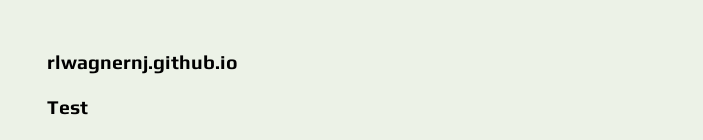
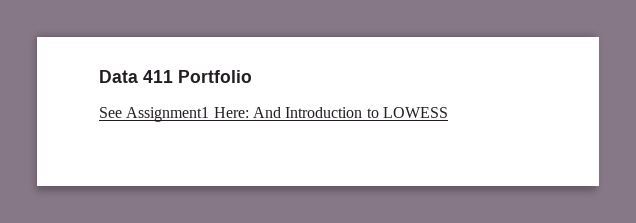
- rlwagnernj.github.io
- Test
+ Data 411 Portfolio
+ See Assignment1 Here: And Introduction to LOWESS

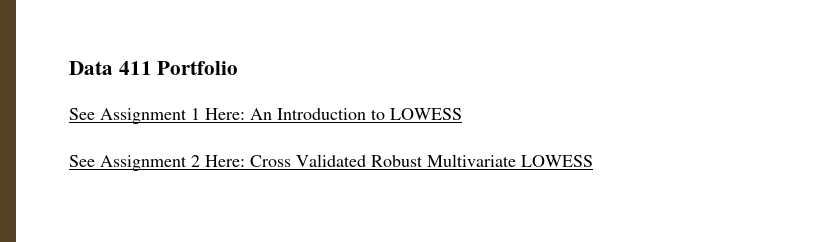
- See Assignment1 Here: And Introduction to LOWESS
+ See Assignment 1 Here: An Introduction to LOWESS
+ See Assignment 2 Here: Cross Validated Robust Multivariate LOWESS

